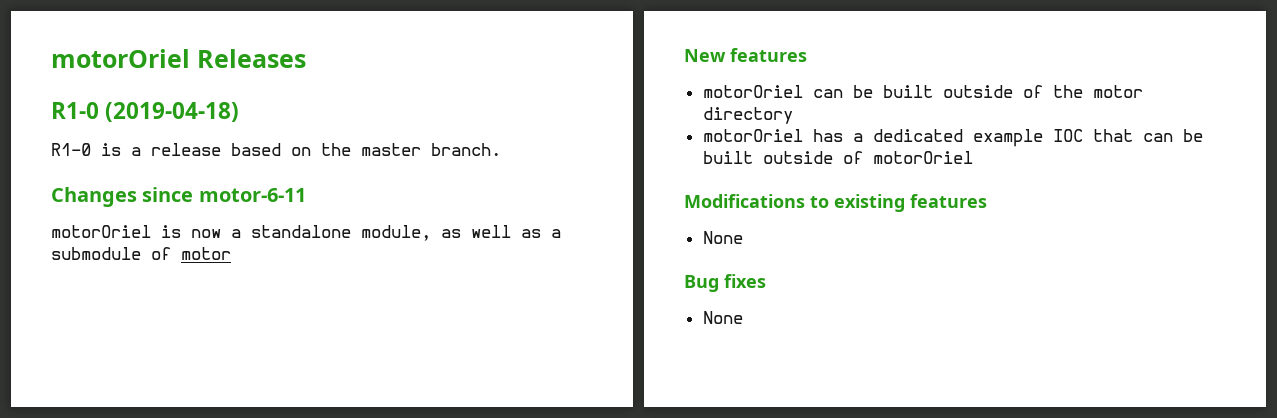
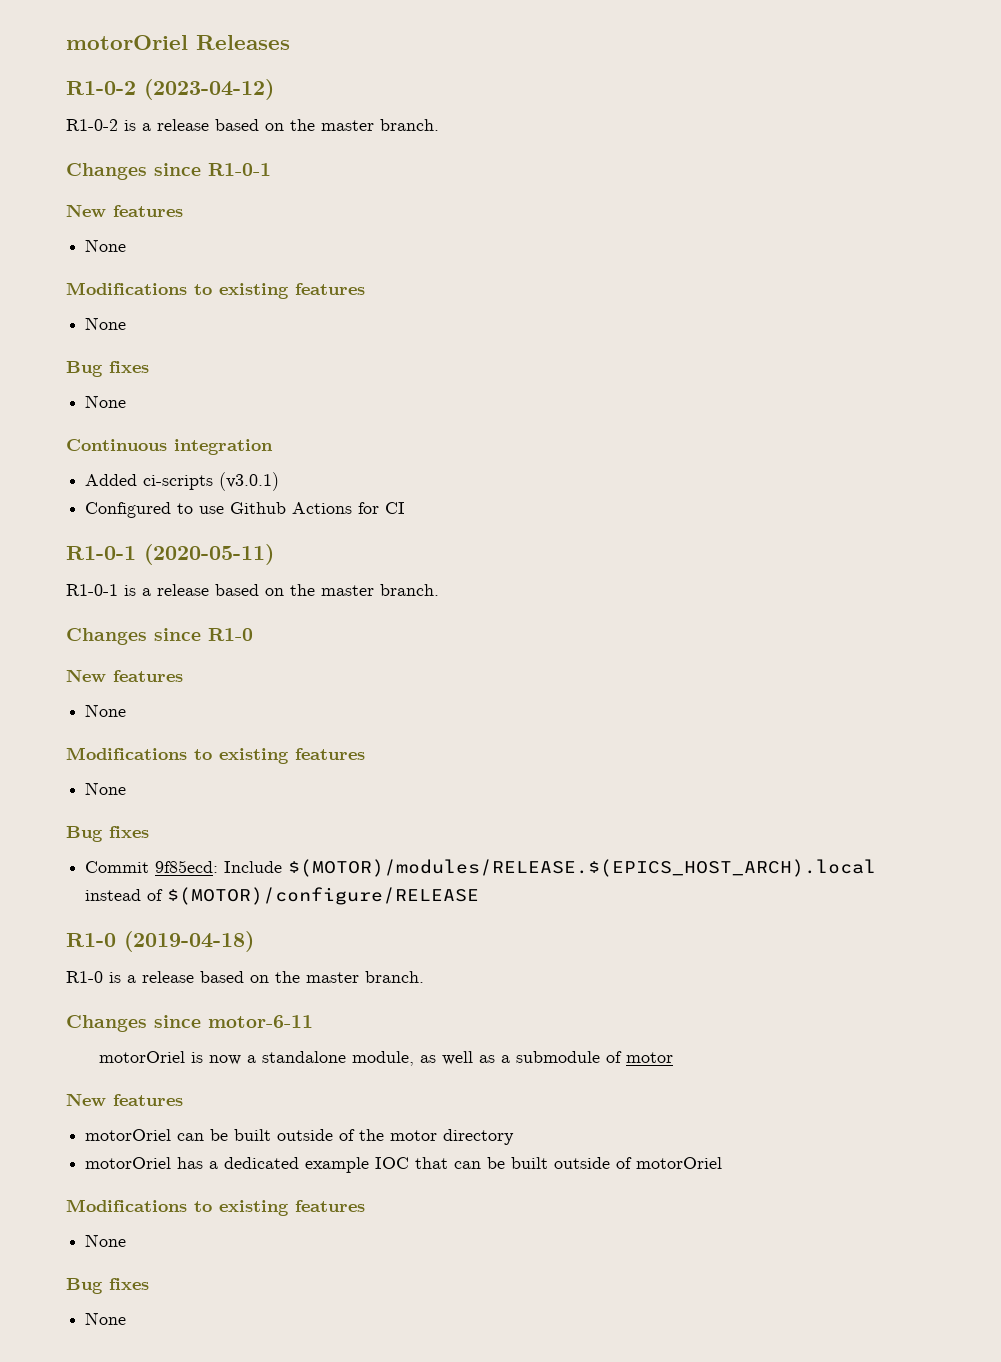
+ R1-0-2 (2023-04-12)
+ R1-0-2 is a release based on the master branch.
+ Changes since R1-0-1
+ New features
+ None
+ Modifications to existing features
+ None
+ Bug fixes
+ None
+ Continuous integration
+ Added ci-scripts (v3.0.1)
+ Configured to use Github Actions for CI
+ R1-0-1 (2020-05-11)
+ R1-0-1 is a release based on the master branch.
+ Changes since R1-0
+ New features
+ None
+ Modifications to existing features
+ None
+ Bug fixes
+ Commit 9f85ecd: Include $(MOTOR)/modules/RELEASE.$(EPICS_HOST_ARCH).local instead of $(MOTOR)/configure/RELEASE

